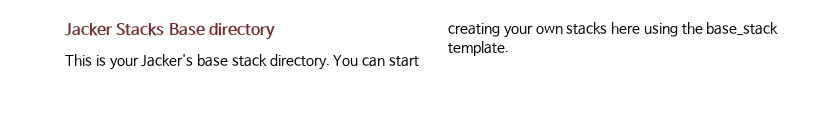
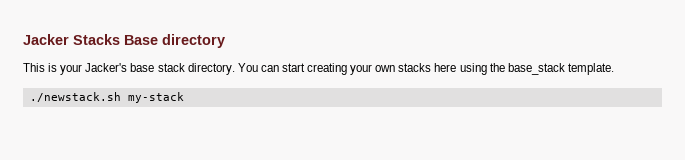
+ ./newstack.sh my-stack

